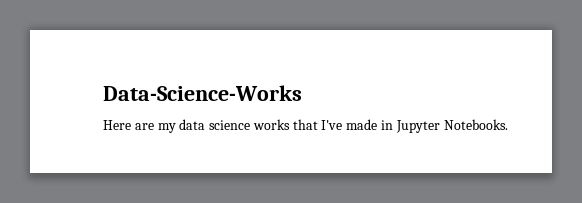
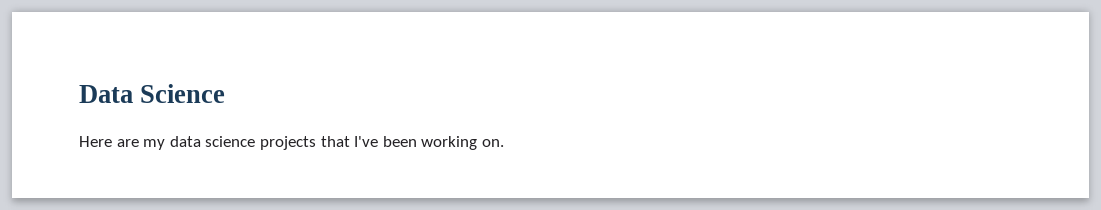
- Data-Science-Works
+ Data Science
- Here are my data science works that I've made in Jupyter Notebooks.
+ Here are my data science projects that I've been working on.

